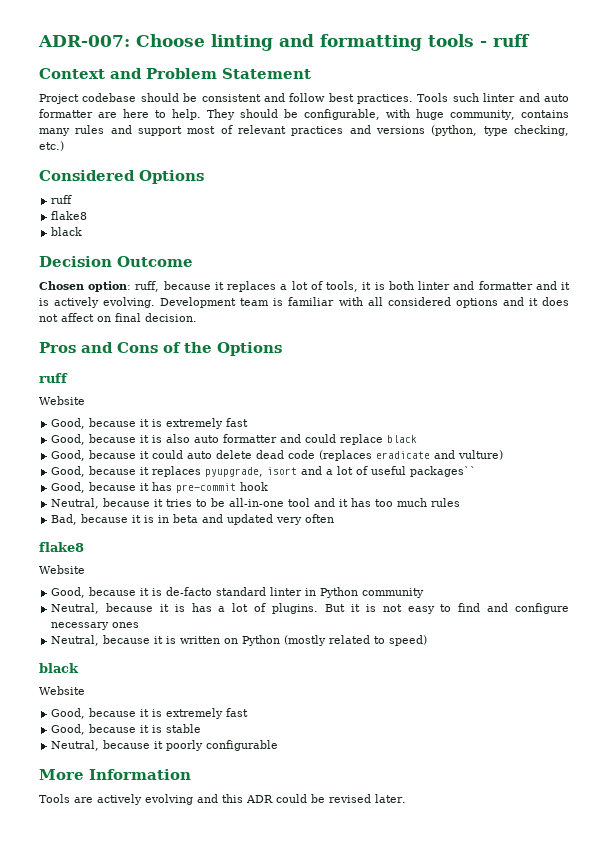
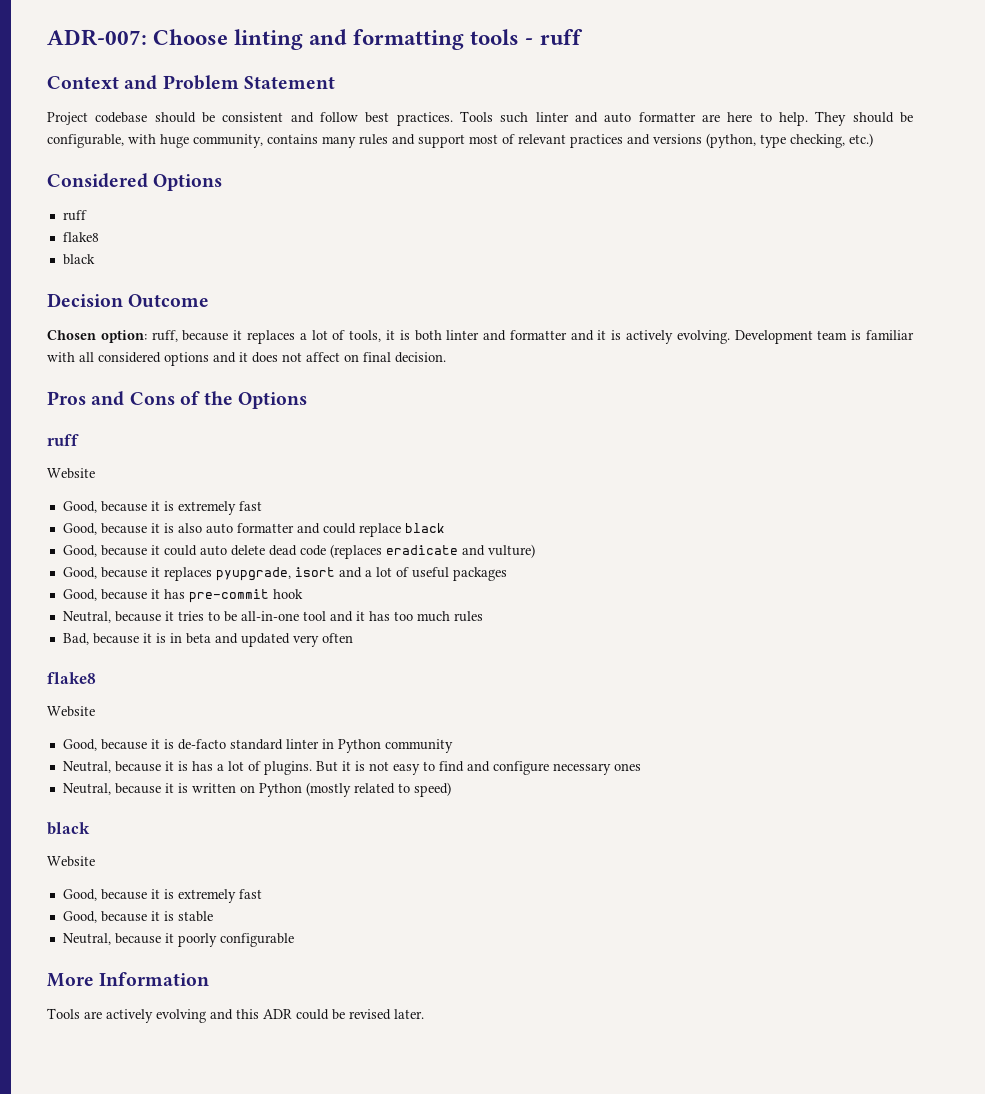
- Good, because it replaces pyupgrade, isort and a lot of useful packages``
+ Good, because it replaces pyupgrade, isort and a lot of useful packages

